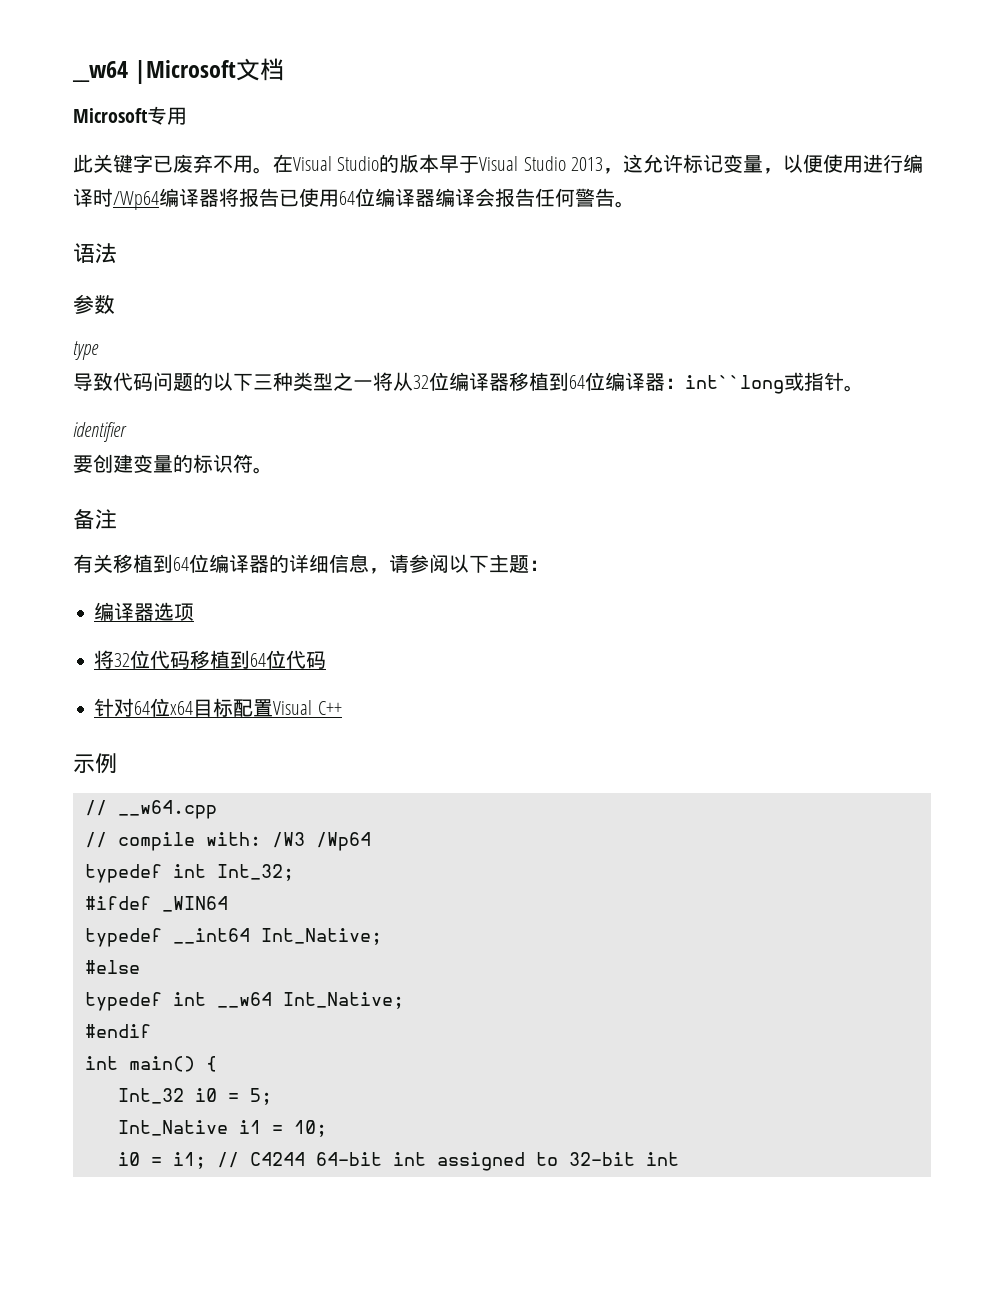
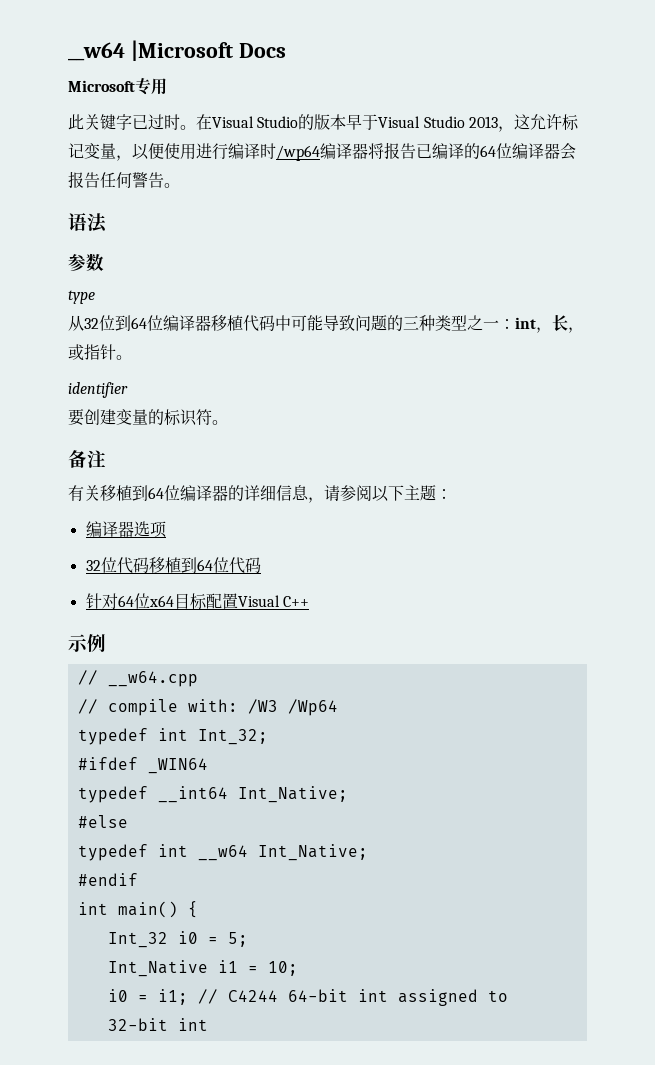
- __w64 |Microsoft文档
+ __w64 |Microsoft Docs
- 此关键字已废弃不用。
+ 此关键字已过时。
- 在Visual Studio的版本早于Visual Studio 2013，这允许标记变量，以便使用进行编译时/Wp64编译器将报告已使用64位编译器编译会报告任何警告。
+ 在Visual Studio的版本早于Visual Studio 2013，这允许标记变量，以便使用进行编译时/wp64编译器将报告已编译的64位编译器会报告任何警告。
- 导致代码问题的以下三种类型之一将从32位编译器移植到64位编译器：int``long或指针。
+ 从32位到64位编译器移植代码中可能导致问题的三种类型之一：int，长，或指针。
- 将32位代码移植到64位代码
+ 32位代码移植到64位代码

